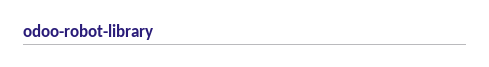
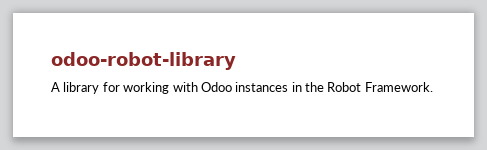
+ A library for working with Odoo instances in the Robot Framework.

